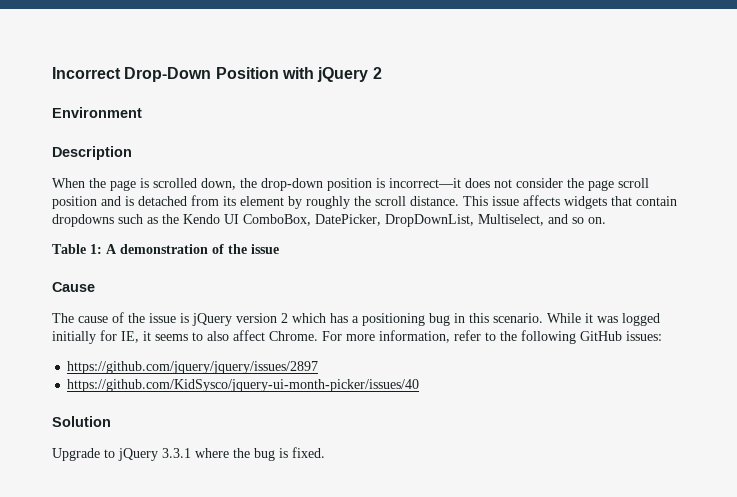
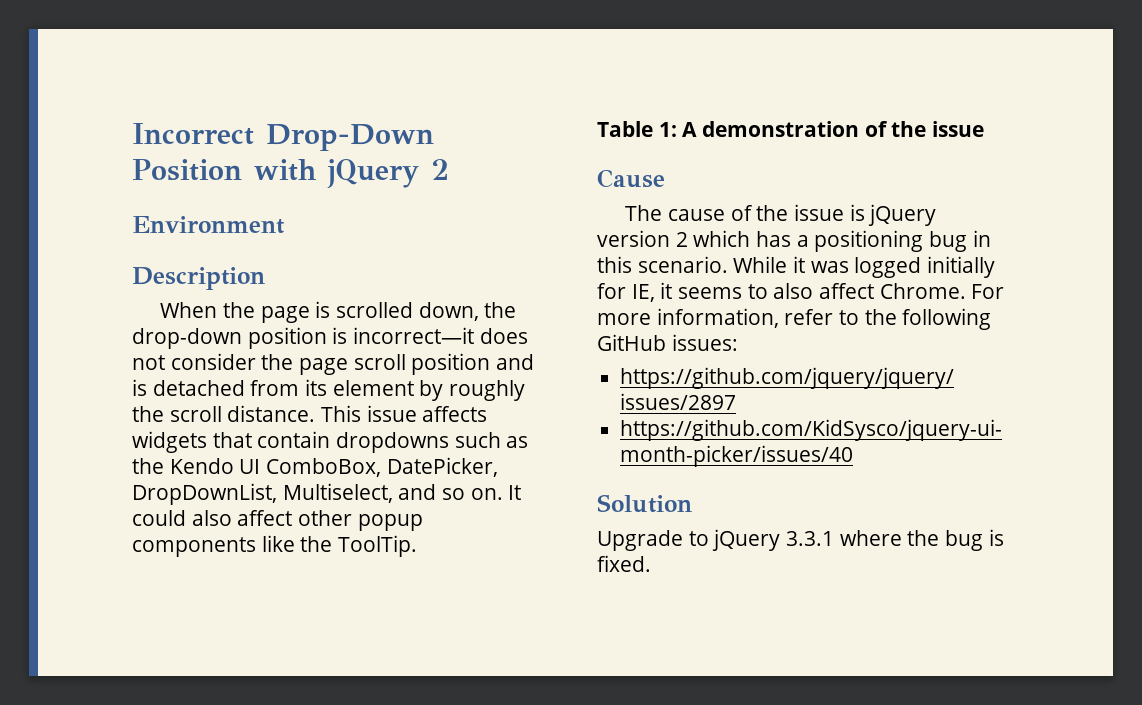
+ It could also affect other popup components like the ToolTip.

